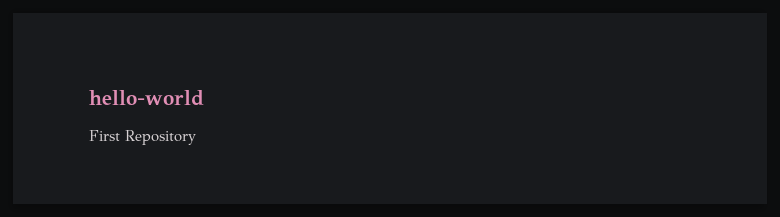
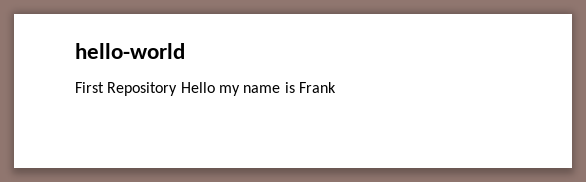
- First Repository
+ First Repository Hello my name is Frank

